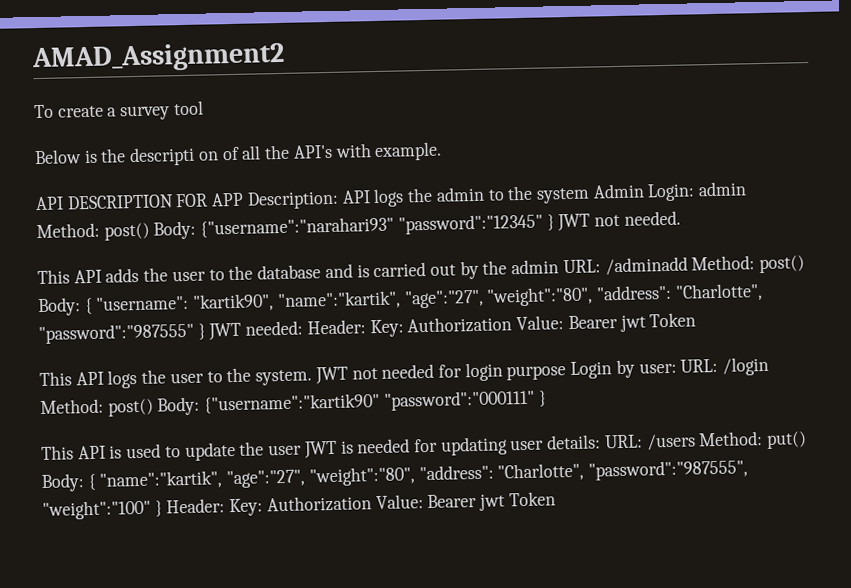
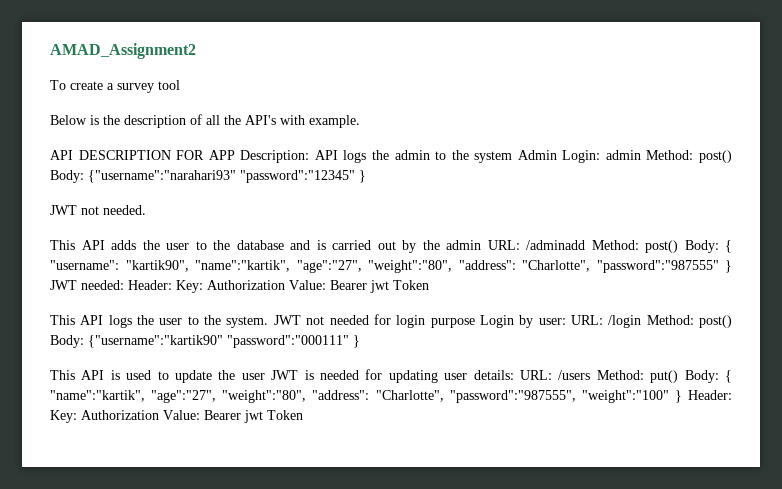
- Below is the descripti on of all the API's with example.
+ Below is the description of all the API's with example.
- API DESCRIPTION FOR APP Description: API logs the admin to the system Admin Login: admin Method: post() Body: {"username":"narahari93" "password":"12345" } JWT not needed.
+ API DESCRIPTION FOR APP Description: API logs the admin to the system Admin Login: admin Method: post() Body: {"username":"narahari93" "password":"12345" }
+ JWT not needed.

